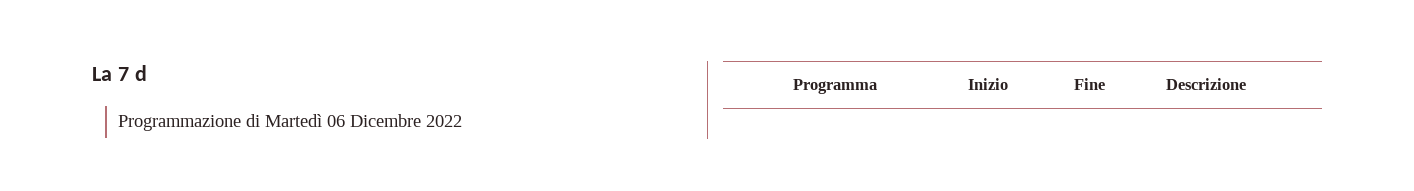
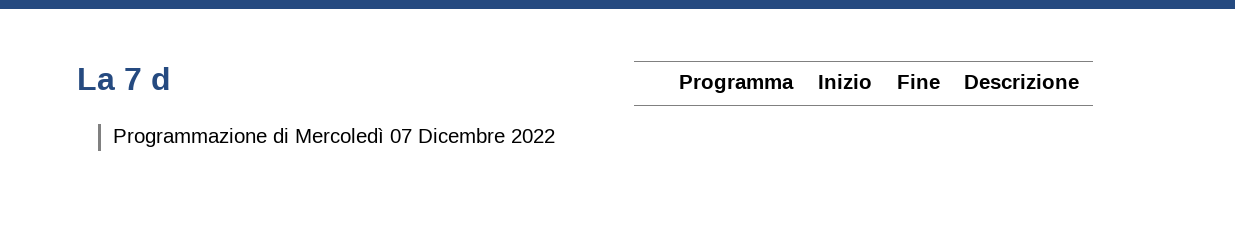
- Programmazione di Martedì 06 Dicembre 2022
+ Programmazione di Mercoledì 07 Dicembre 2022

